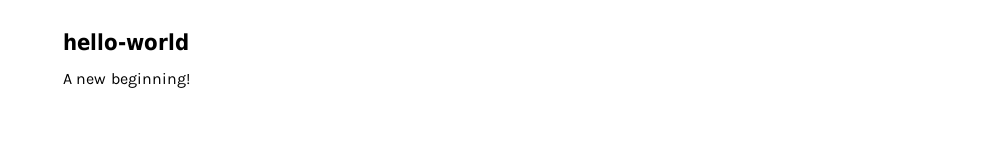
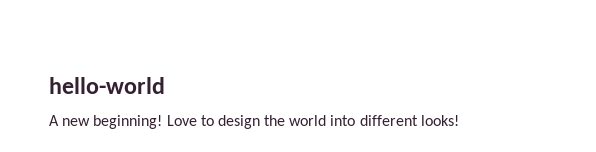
+ Love to design the world into different looks!

